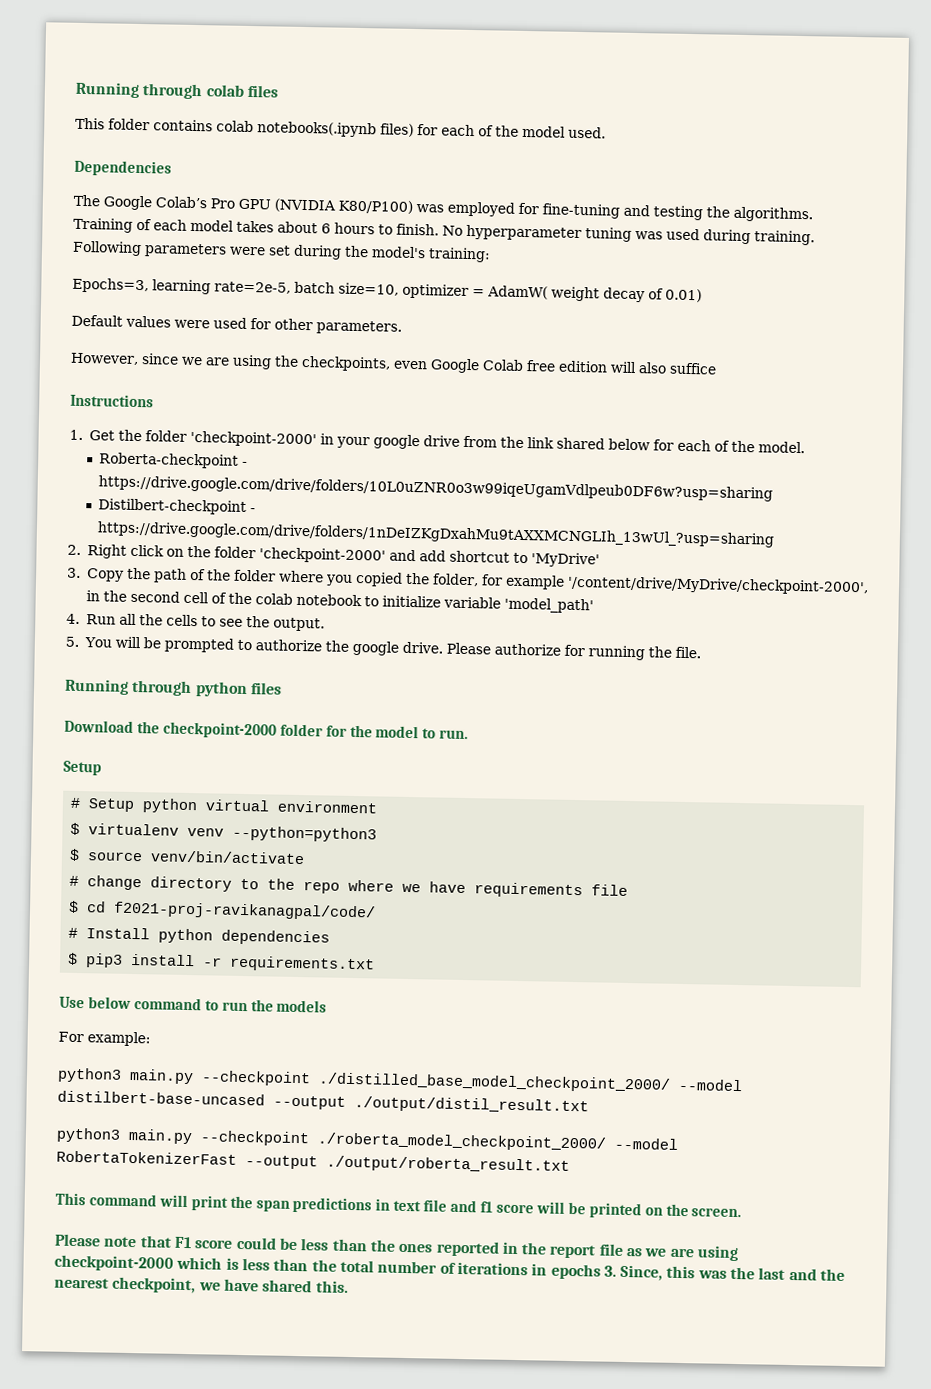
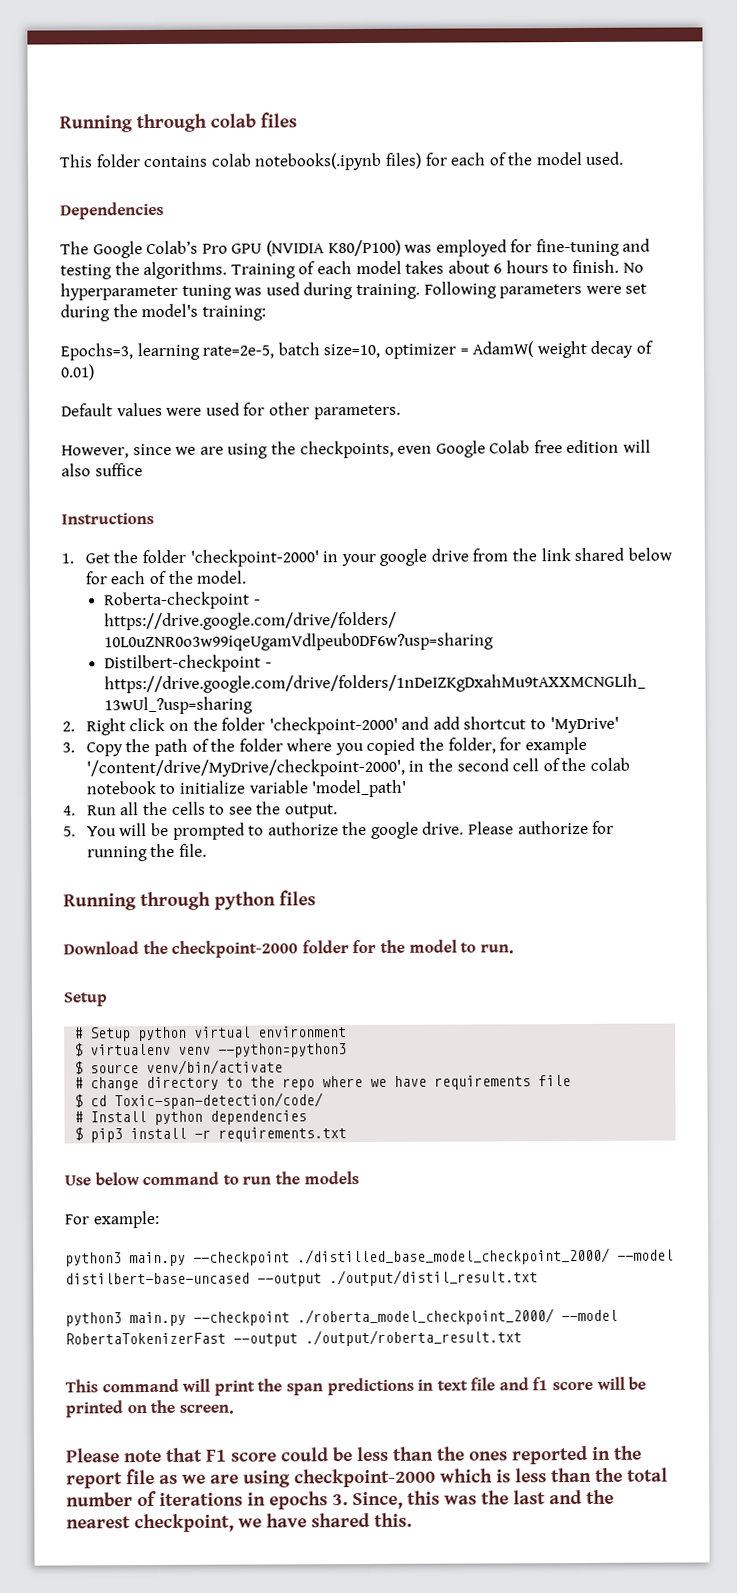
- $ cd f2021-proj-ravikanagpal/code/
+ $ cd Toxic-span-detection/code/

